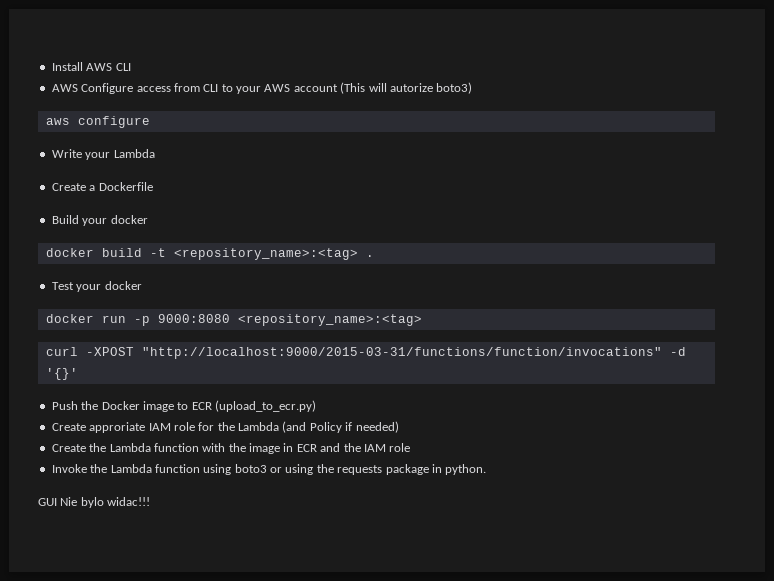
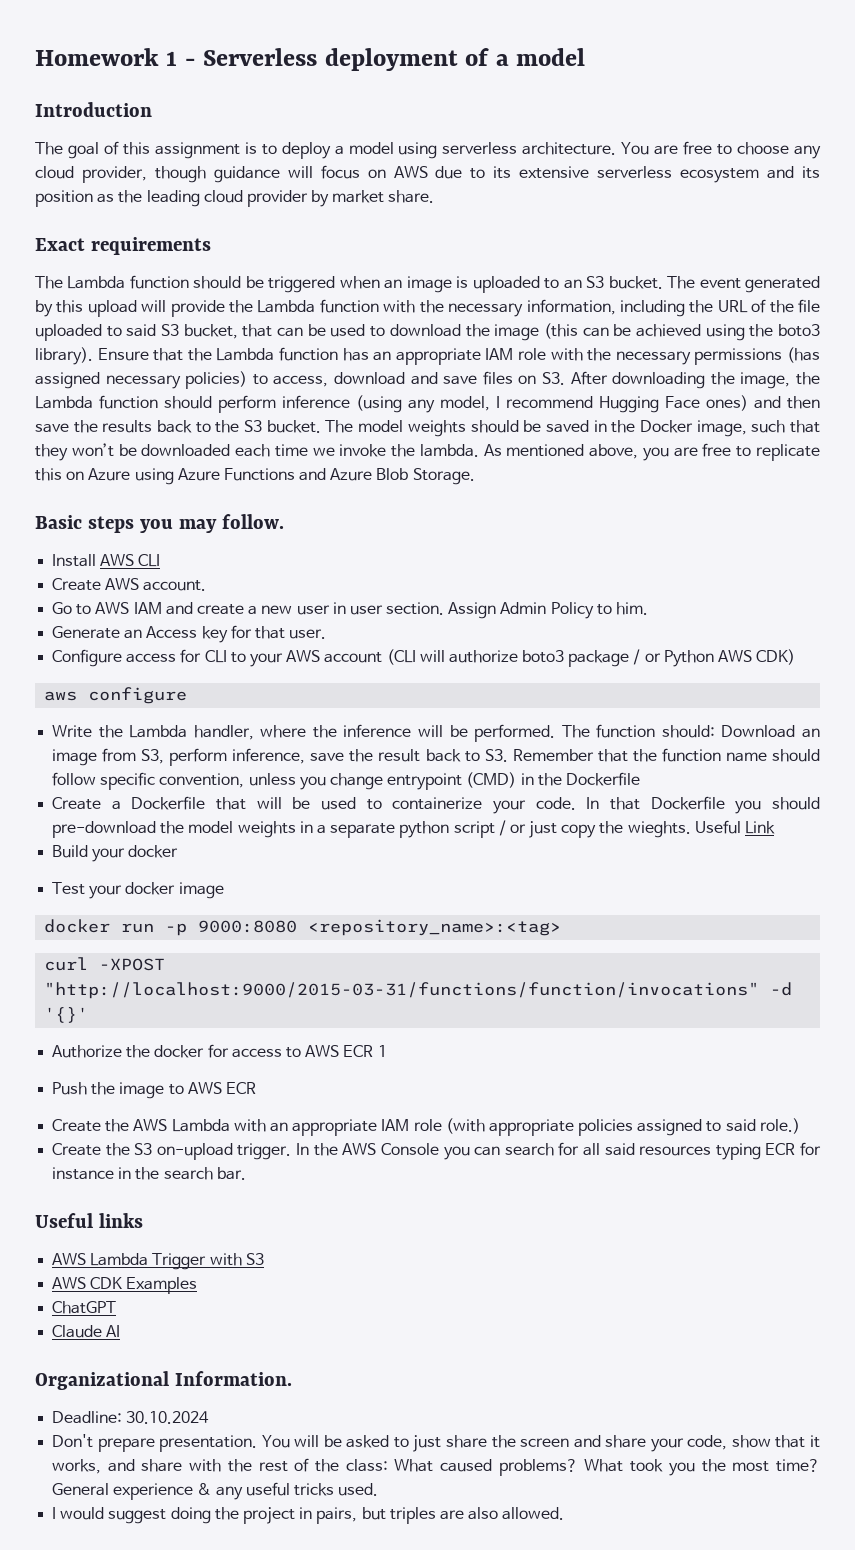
+ Homework 1 - Serverless deployment of a model
+ Introduction
+ The goal of this assignment is to deploy a model using serverless architecture. You are free to choose any cloud provider, though guidance will focus on AWS due to its extensive serverless ecosystem and its position as the leading cloud provider by market share.
+ Exact requirements
+ The Lambda function should be triggered when an image is uploaded to an S3 bucket. The event generated by this upload will provide the Lambda function with the necessary information, including the URL of the file uploaded to said S3 bucket, that can be used to download the image (this can be achieved using the boto3 library). Ensure that the Lambda function has an appropriate IAM role with the necessary permissions (has assigned necessary policies) to access, download and save files on S3. After downloading the image, the Lambda function should perform inference (using any model, I recommend Hugging Face ones) and then save the results back to the S3 bucket. The model weights should be saved in the Docker image, such that they won’t be downloaded each time we invoke the lambda. As mentioned above, you are free to replicate this on Azure using Azure Functions and Azure Blob Storage.
+ Basic steps you may follow.
  Install AWS CLI
- AWS Configure access from CLI to your AWS account (This will autorize boto3)
+ Create AWS account.
+ Go to AWS IAM and create a new user in user section. Assign Admin Policy to him.
+ Generate an Access key for that user.
+ Configure access for CLI to your AWS account (CLI will authorize boto3 package / or Python AWS CDK)
- Write your Lambda
- Create a Dockerfile
+ Write the Lambda handler, where the inference will be performed. The function should: Download an image from S3, perform inference, save the result back to S3. Remember that the function name should follow specific convention, unless you change entrypoint (CMD) in the Dockerfile
+ Create a Dockerfile that will be used to containerize your code. In that Dockerfile you should pre-download the model weights in a separate python script / or just copy the wieghts. Useful Link
  Build your docker
- docker build -t <repository_name>:<tag> .
- Test your docker
+ Test your docker image
+ Authorize the docker for access to AWS ECR 1
- Push the Docker image to ECR (upload_to_ecr.py)
- Create approriate IAM role for the Lambda (and Policy if needed)
- Create the Lambda function with the image in ECR and the IAM role
- Invoke the Lambda function using boto3 or using the requests package in python.
- GUI Nie bylo widac!!!
+ Push the image to AWS ECR
+ Create the AWS Lambda with an appropriate IAM role (with appropriate policies assigned to said role.)
+ Create the S3 on-upload trigger. In the AWS Console you can search for all said resources typing ECR for instance in the search bar.
+ Useful links
+ AWS Lambda Trigger with S3
+ AWS CDK Examples
+ ChatGPT
+ Claude AI
+ Organizational Information.
+ Deadline: 30.10.2024
+ Don't prepare presentation. You will be asked to just share the screen and share your code, show that it works, and share with the rest of the class: What caused problems? What took you the most time? General experience & any useful tricks used.
+ I would suggest doing the project in pairs, but triples are also allowed.

